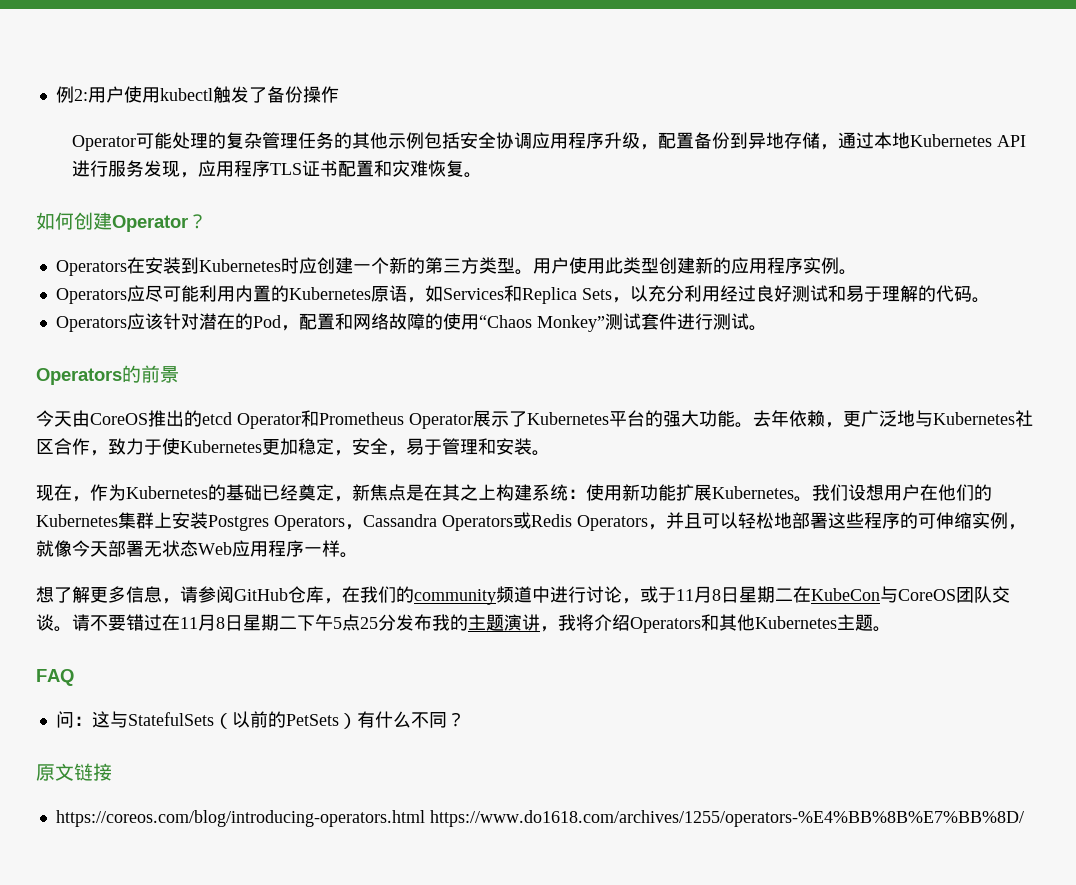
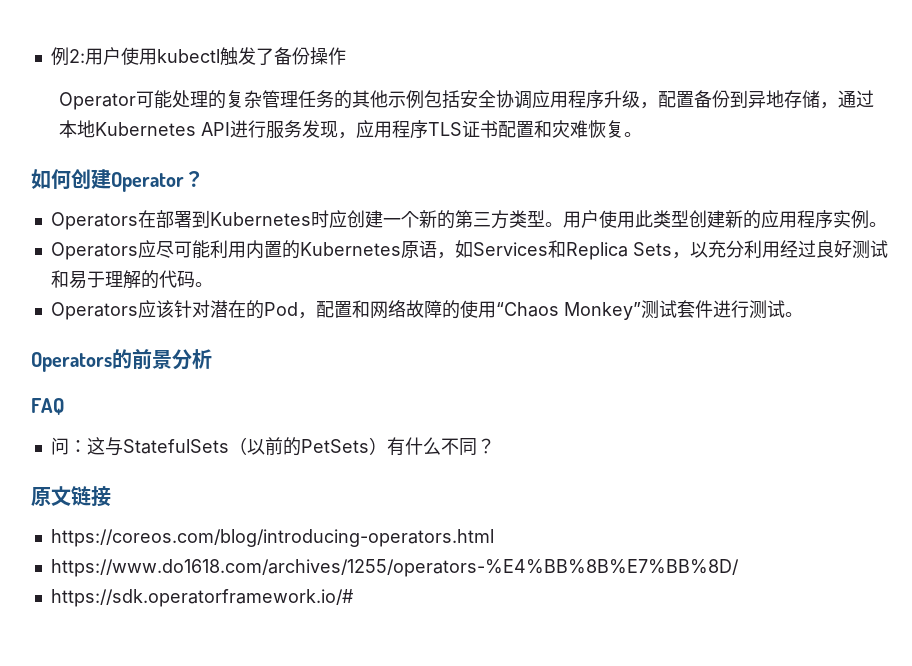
- Operators在安装到Kubernetes时应创建一个新的第三方类型。
+ Operators在部署到Kubernetes时应创建一个新的第三方类型。
- Operators的前景
- 今天由CoreOS推出的etcd Operator和Prometheus Operator展示了Kubernetes平台的强大功能。去年依赖，更广泛地与Kubernetes社区合作，致力于使Kubernetes更加稳定，安全，易于管理和安装。
- 现在，作为Kubernetes的基础已经奠定，新焦点是在其之上构建系统：使用新功能扩展Kubernetes。我们设想用户在他们的Kubernetes集群上安装Postgres Operators，Cassandra Operators或Redis Operators，并且可以轻松地部署这些程序的可伸缩实例，就像今天部署无状态Web应用程序一样。
- 想了解更多信息，请参阅GitHub仓库，在我们的community频道中进行讨论，或于11月8日星期二在KubeCon与CoreOS团队交谈。请不要错过在11月8日星期二下午5点25分发布我的主题演讲，我将介绍Operators和其他Kubernetes主题。
+ Operators的前景分析
- https://coreos.com/blog/introducing-operators.html https://www.do1618.com/archives/1255/operators-%E4%BB%8B%E7%BB%8D/
+ https://coreos.com/blog/introducing-operators.html
+ https://www.do1618.com/archives/1255/operators-%E4%BB%8B%E7%BB%8D/
+ https://sdk.operatorframework.io/#

